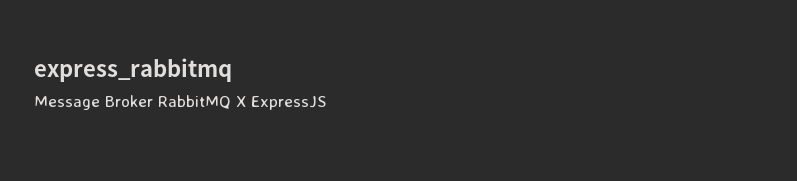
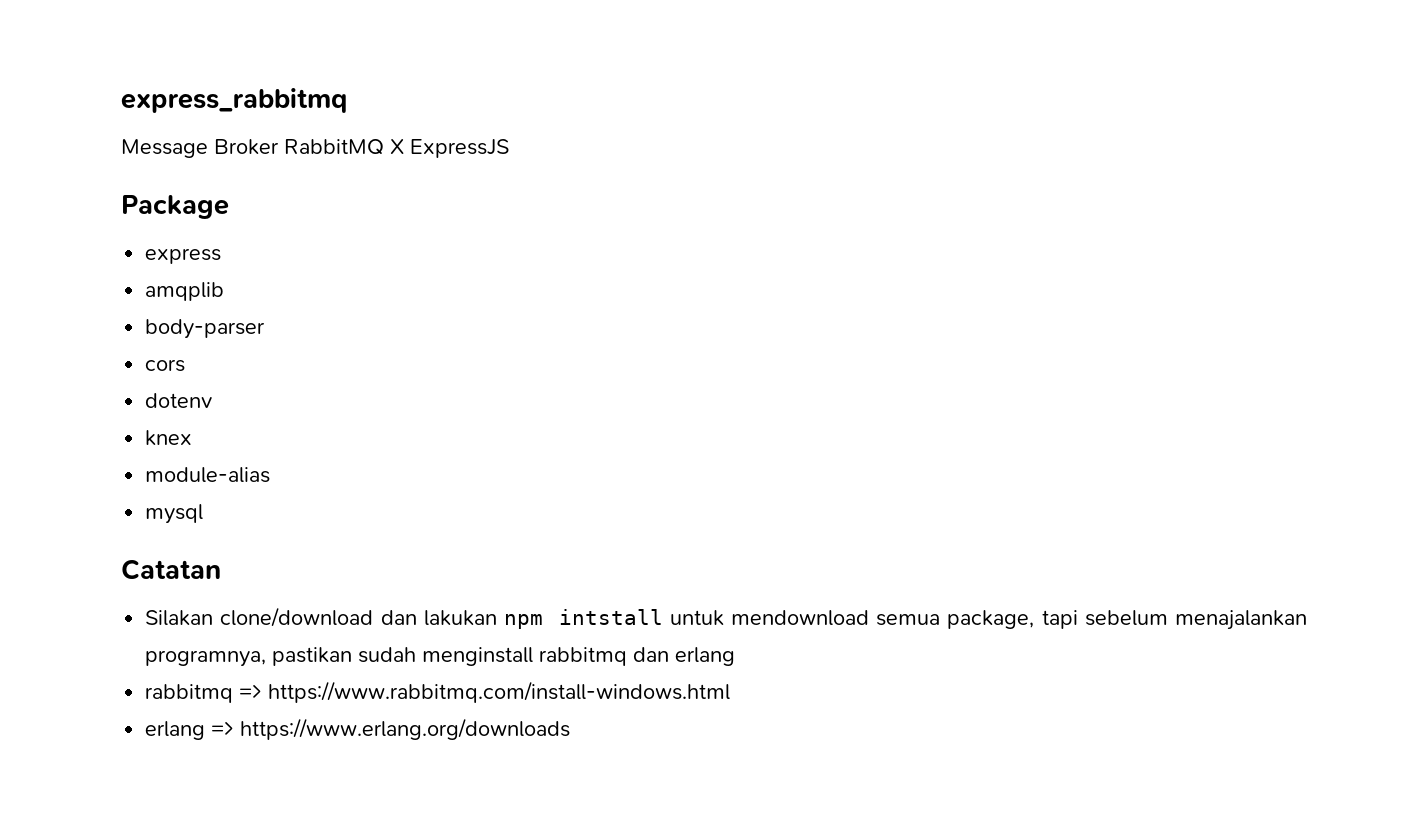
+ Package
+ express
+ amqplib
+ body-parser
+ cors
+ dotenv
+ knex
+ module-alias
+ mysql
+ Catatan
+ Silakan clone/download dan lakukan npm intstall untuk mendownload semua package, tapi sebelum menajalankan programnya, pastikan sudah menginstall rabbitmq dan erlang
+ rabbitmq => https://www.rabbitmq.com/install-windows.html
+ erlang => https://www.erlang.org/downloads

